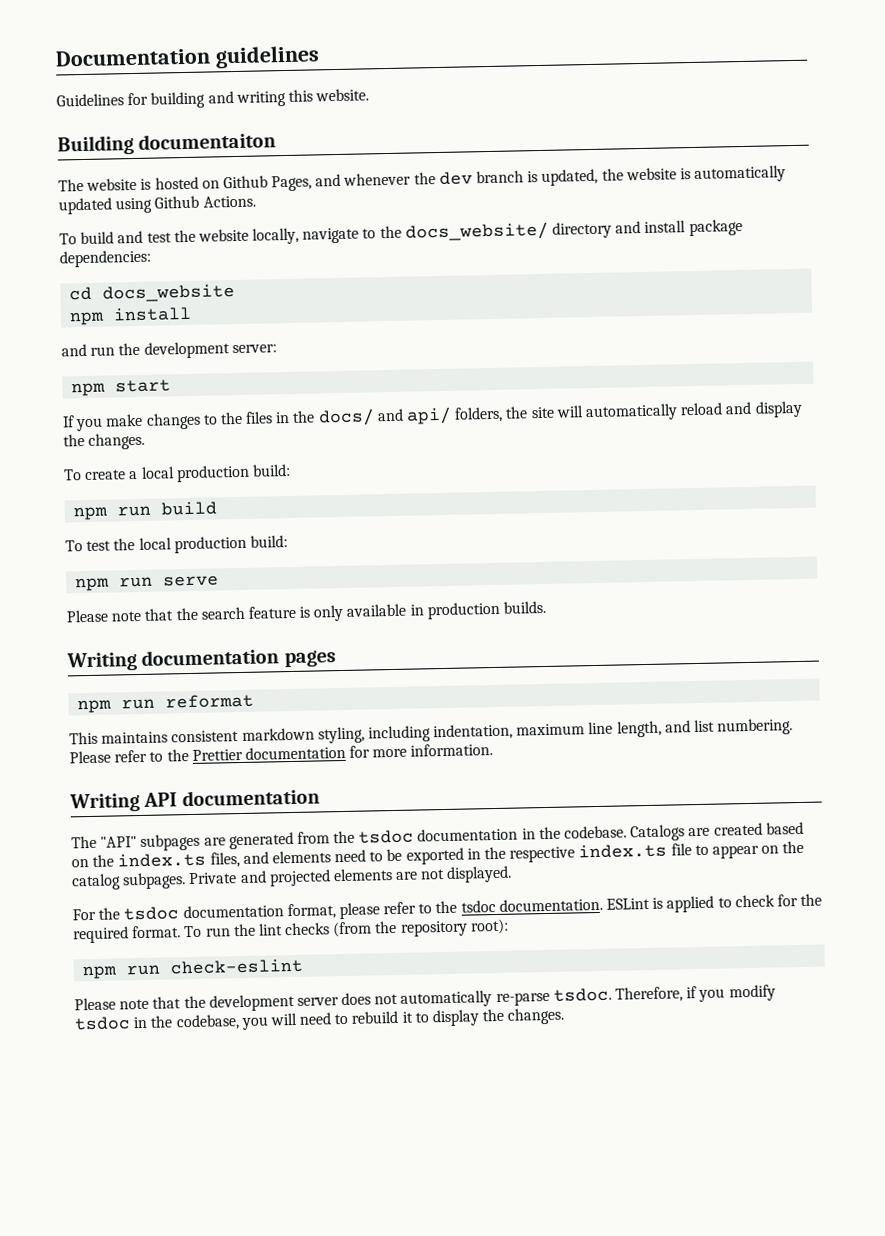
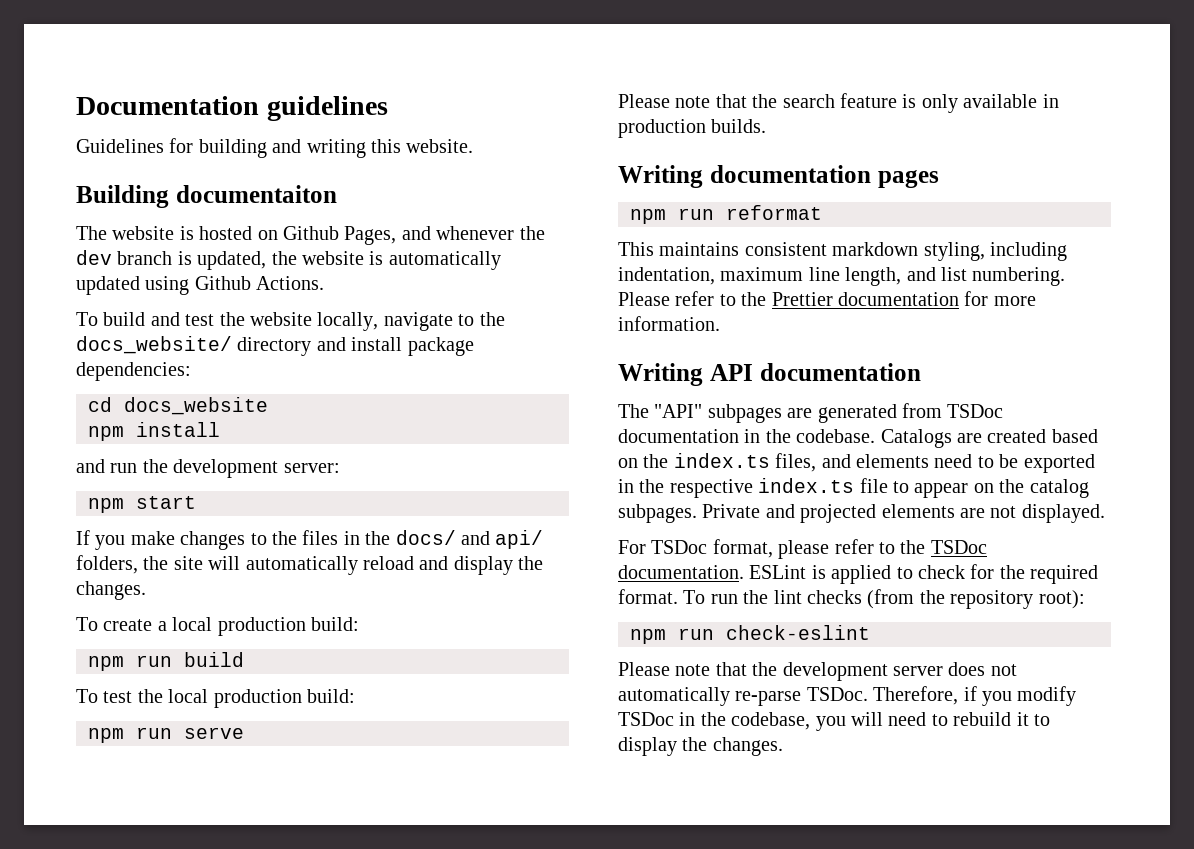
- The "API" subpages are generated from the tsdoc documentation in the codebase.
+ The "API" subpages are generated from TSDoc documentation in the codebase.
- For the tsdoc documentation format, please refer to the tsdoc documentation.
+ For TSDoc format, please refer to the TSDoc documentation.
- Please note that the development server does not automatically re-parse tsdoc.
+ Please note that the development server does not automatically re-parse TSDoc.
- Therefore, if you modify tsdoc in the codebase, you will need to rebuild it to display the changes.
+ Therefore, if you modify TSDoc in the codebase, you will need to rebuild it to display the changes.

